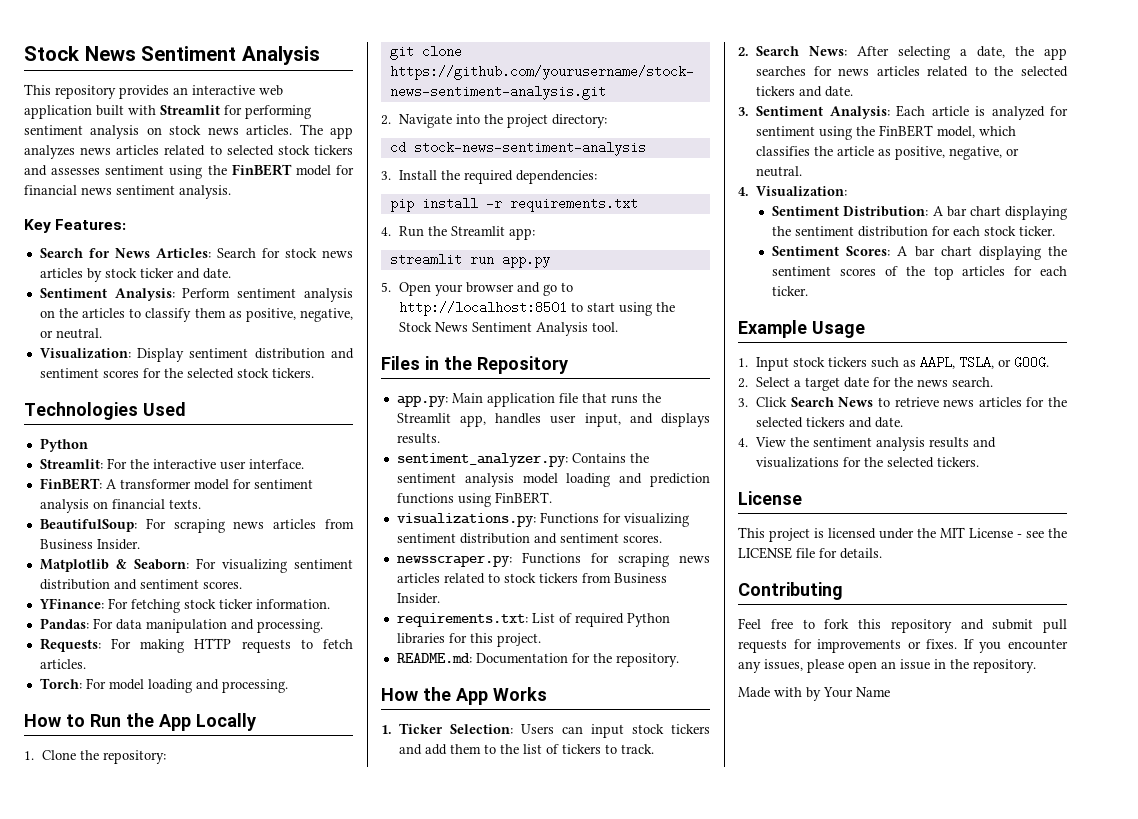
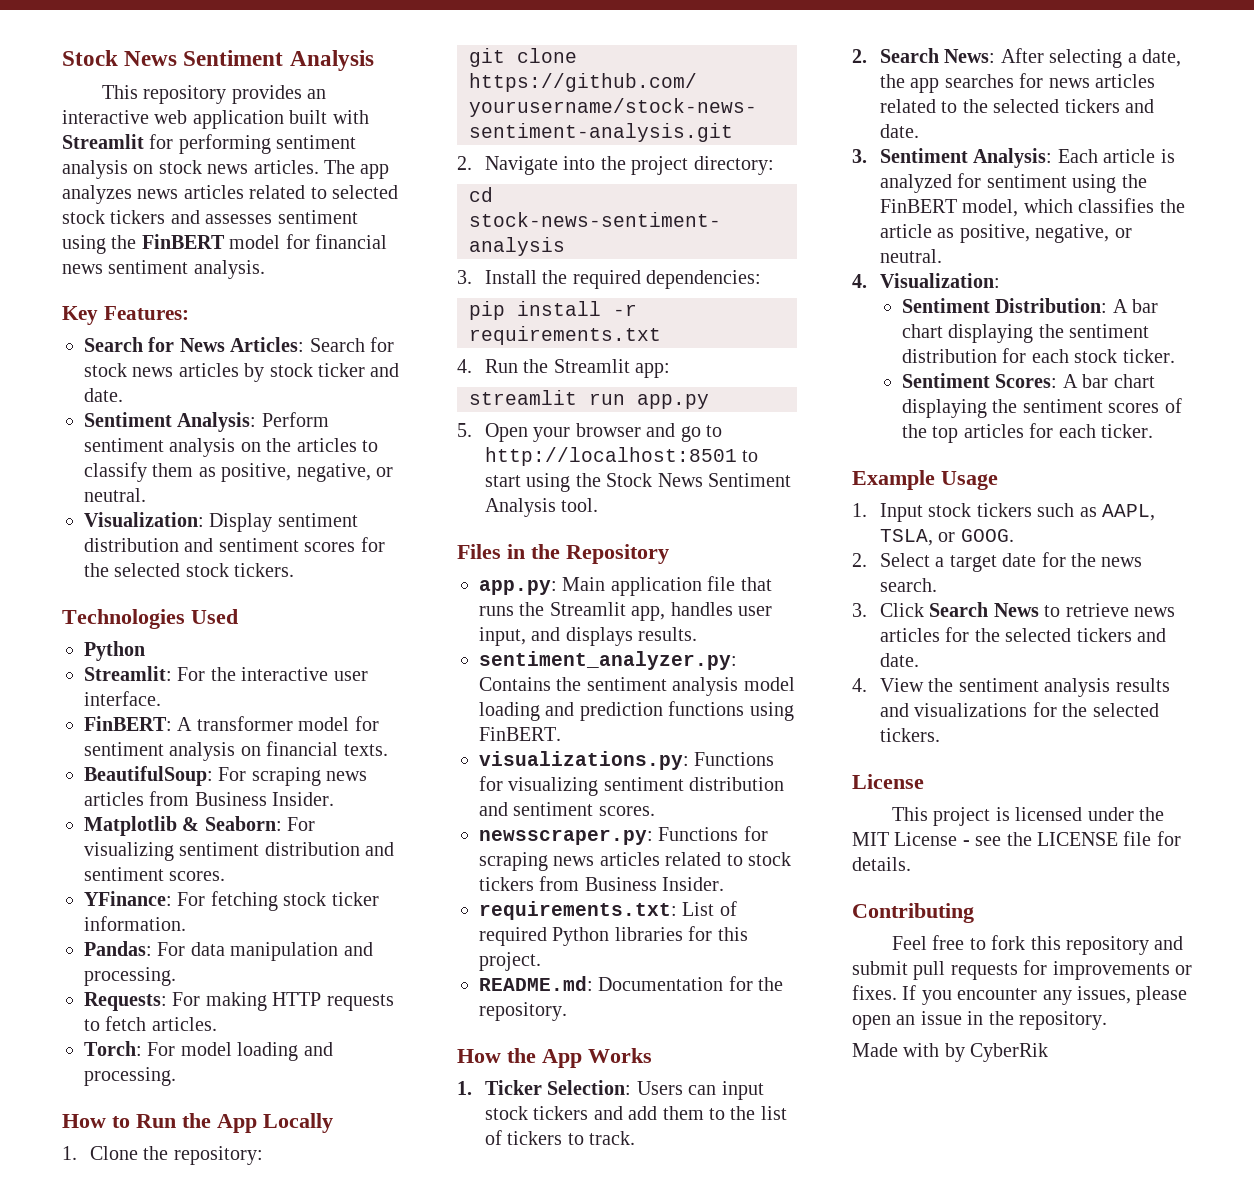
- Made with by Your Name
+ Made with by CyberRik

